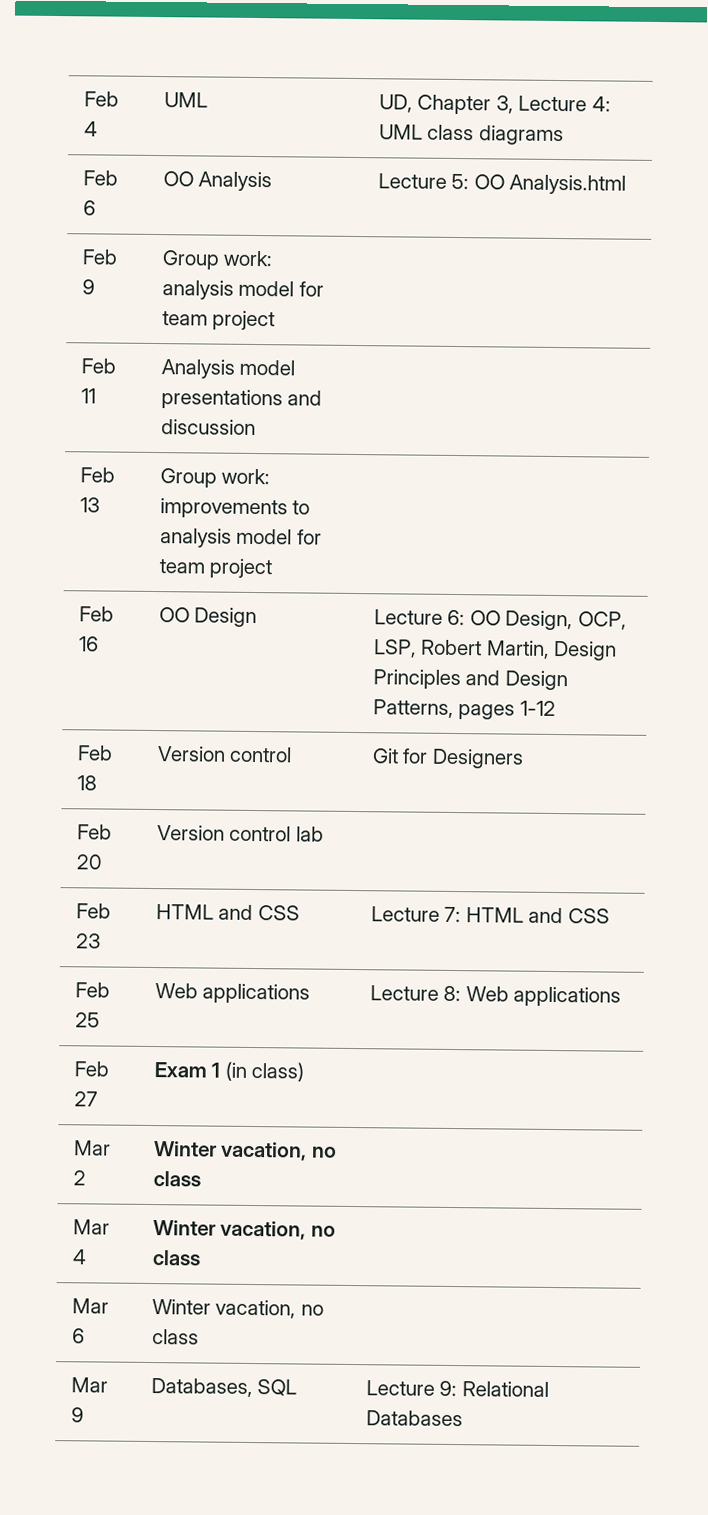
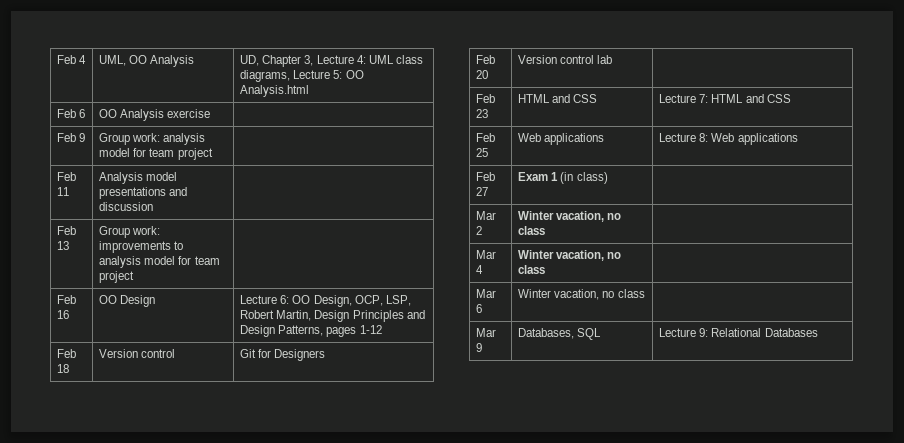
- Feb 4 | UML | UD, Chapter 3, Lecture 4: UML class diagrams
+ Feb 4 | UML, OO Analysis | UD, Chapter 3, Lecture 4: UML class diagrams, Lecture 5: OO Analysis.html
- Feb 6 | OO Analysis | Lecture 5: OO Analysis.html
+ Feb 6 | OO Analysis exercise |

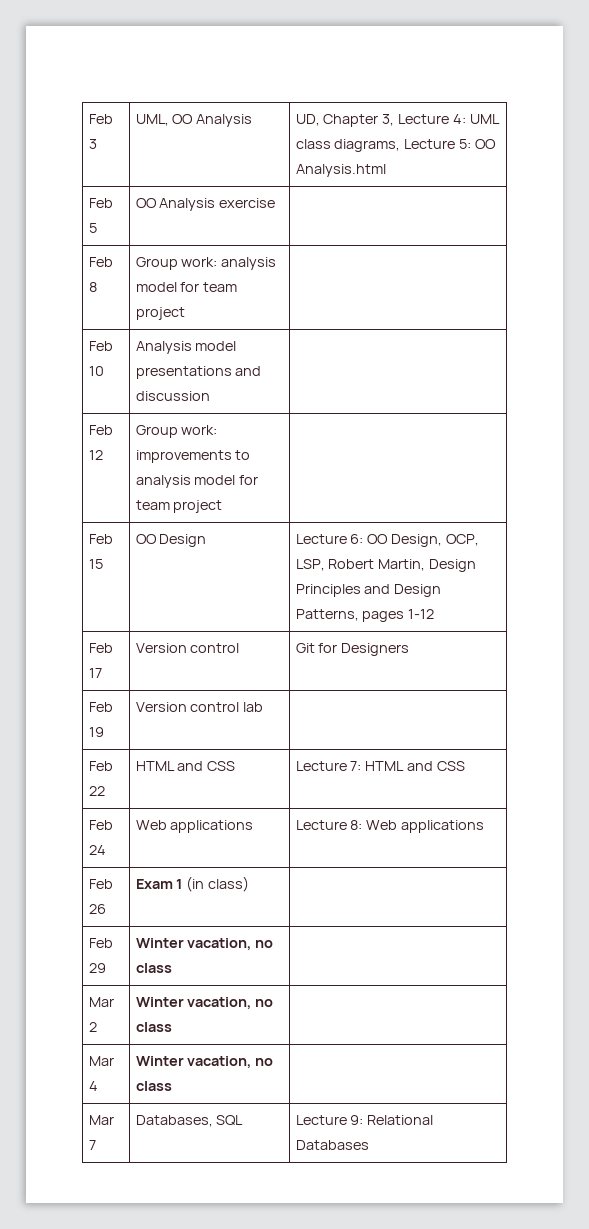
- Feb 4 | UML, OO Analysis | UD, Chapter 3, Lecture 4: UML class diagrams, Lecture 5: OO Analysis.html
+ Feb 3 | UML, OO Analysis | UD, Chapter 3, Lecture 4: UML class diagrams, Lecture 5: OO Analysis.html
- Feb 6 | OO Analysis exercise |
+ Feb 5 | OO Analysis exercise |
- Feb 9 | Group work: analysis model for team project |
+ Feb 8 | Group work: analysis model for team project |
- Feb 11 | Analysis model presentations and discussion |
+ Feb 10 | Analysis model presentations and discussion |
- Feb 13 | Group work: improvements to analysis model for team project |
+ Feb 12 | Group work: improvements to analysis model for team project |
- Feb 16 | OO Design | Lecture 6: OO Design, OCP, LSP, Robert Martin, Design Principles and Design Patterns, pages 1-12
+ Feb 15 | OO Design | Lecture 6: OO Design, OCP, LSP, Robert Martin, Design Principles and Design Patterns, pages 1-12
- Feb 18 | Version control | Git for Designers
+ Feb 17 | Version control | Git for Designers
- Feb 20 | Version control lab |
+ Feb 19 | Version control lab |
- Feb 23 | HTML and CSS | Lecture 7: HTML and CSS
+ Feb 22 | HTML and CSS | Lecture 7: HTML and CSS
- Feb 25 | Web applications | Lecture 8: Web applications
+ Feb 24 | Web applications | Lecture 8: Web applications
- Feb 27 | Exam 1 (in class) |
+ Feb 26 | Exam 1 (in class) |
+ Feb 29 | Winter vacation, no class |
- Mar 6 | Winter vacation, no class |
- Mar 9 | Databases, SQL | Lecture 9: Relational Databases
+ Mar 7 | Databases, SQL | Lecture 9: Relational Databases

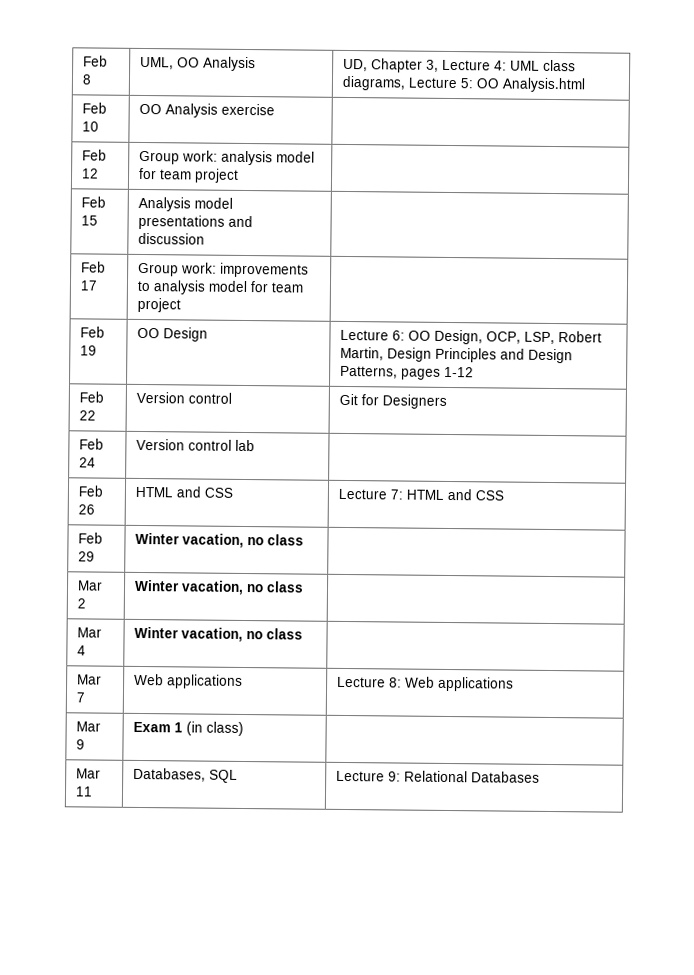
- Feb 3 | UML, OO Analysis | UD, Chapter 3, Lecture 4: UML class diagrams, Lecture 5: OO Analysis.html
+ Feb 8 | UML, OO Analysis | UD, Chapter 3, Lecture 4: UML class diagrams, Lecture 5: OO Analysis.html
- Feb 5 | OO Analysis exercise |
+ Feb 10 | OO Analysis exercise |
- Feb 8 | Group work: analysis model for team project |
+ Feb 12 | Group work: analysis model for team project |
- Feb 10 | Analysis model presentations and discussion |
+ Feb 15 | Analysis model presentations and discussion |
- Feb 12 | Group work: improvements to analysis model for team project |
+ Feb 17 | Group work: improvements to analysis model for team project |
- Feb 15 | OO Design | Lecture 6: OO Design, OCP, LSP, Robert Martin, Design Principles and Design Patterns, pages 1-12
+ Feb 19 | OO Design | Lecture 6: OO Design, OCP, LSP, Robert Martin, Design Principles and Design Patterns, pages 1-12
- Feb 17 | Version control | Git for Designers
+ Feb 22 | Version control | Git for Designers
- Feb 19 | Version control lab |
+ Feb 24 | Version control lab |
- Feb 22 | HTML and CSS | Lecture 7: HTML and CSS
+ Feb 26 | HTML and CSS | Lecture 7: HTML and CSS
- Feb 24 | Web applications | Lecture 8: Web applications
- Feb 26 | Exam 1 (in class) |
- Mar 7 | Databases, SQL | Lecture 9: Relational Databases
+ Mar 7 | Web applications | Lecture 8: Web applications
+ Mar 9 | Exam 1 (in class) |
+ Mar 11 | Databases, SQL | Lecture 9: Relational Databases

